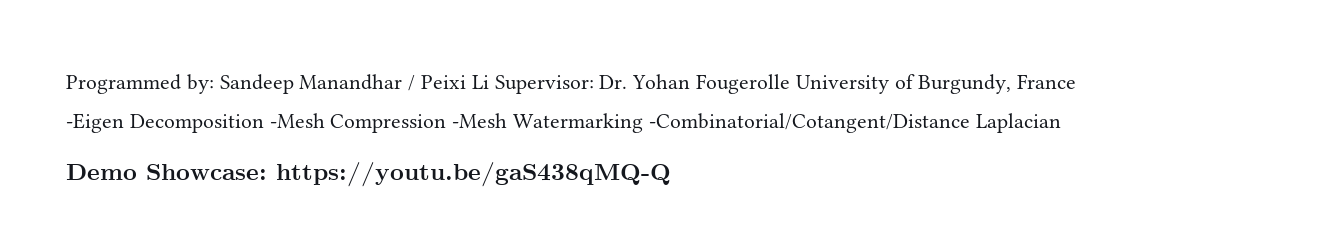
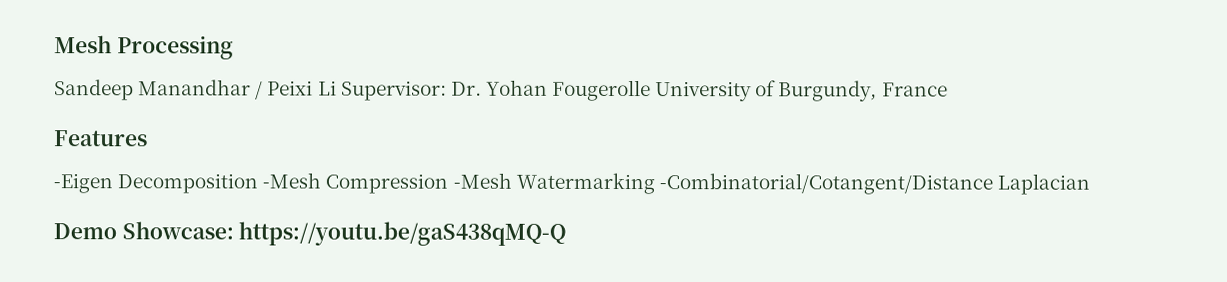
- Programmed by: Sandeep Manandhar / Peixi Li Supervisor: Dr. Yohan Fougerolle University of Burgundy, France
+ Mesh Processing
+ Sandeep Manandhar / Peixi Li Supervisor: Dr. Yohan Fougerolle University of Burgundy, France
+ Features

